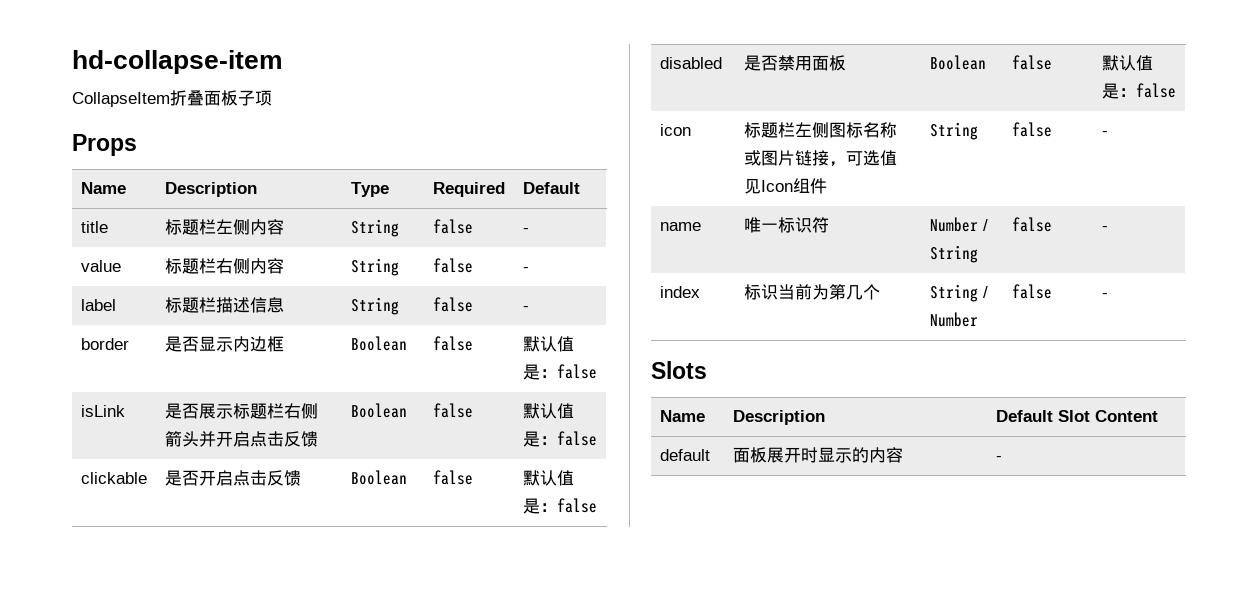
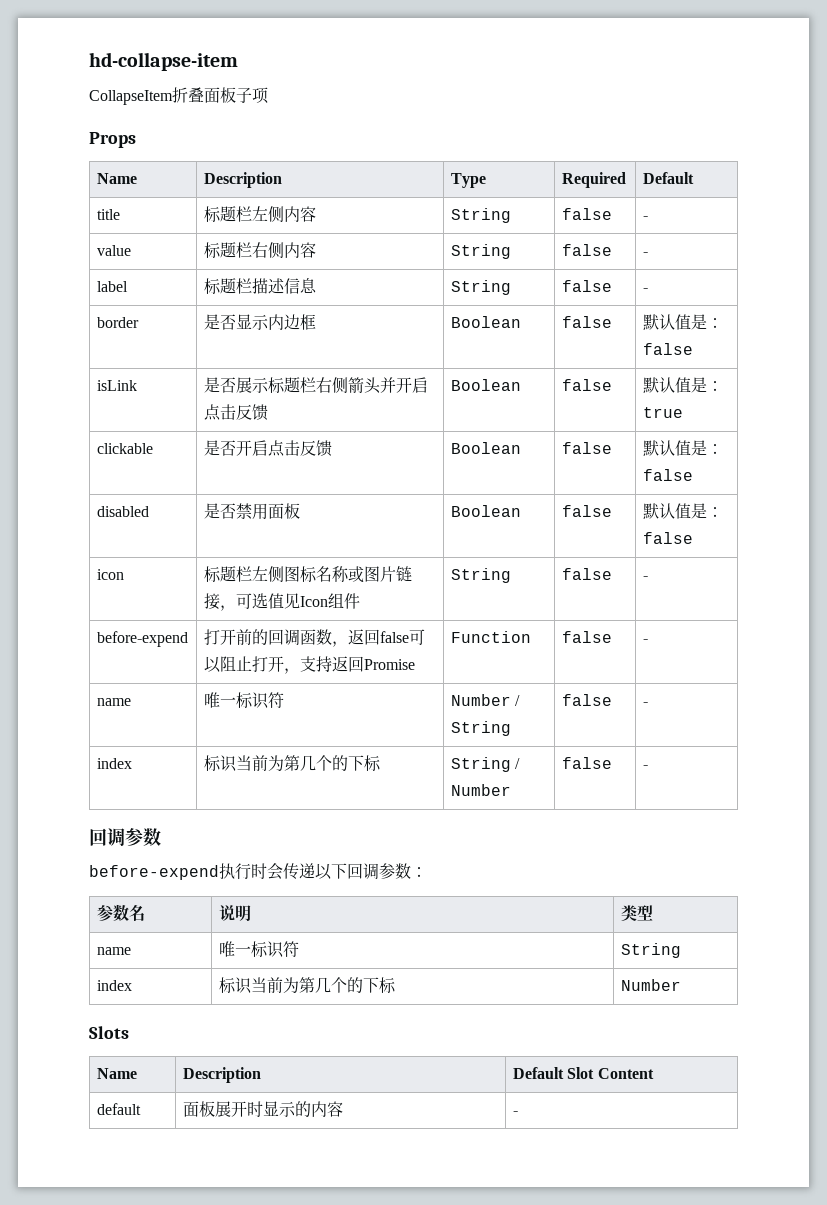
- isLink | 是否展示标题栏右侧箭头并开启点击反馈 | Boolean | false | 默认值是：false
+ isLink | 是否展示标题栏右侧箭头并开启点击反馈 | Boolean | false | 默认值是：true
+ before-expend | 打开前的回调函数，返回false可以阻止打开，支持返回Promise | Function | false | -
- index | 标识当前为第几个 | String / Number | false | -
+ index | 标识当前为第几个的下标 | String / Number | false | -
+ 回调参数
+ before-expend执行时会传递以下回调参数：
+ 参数名 | 说明 | 类型
+ name | 唯一标识符 | String
+ index | 标识当前为第几个的下标 | Number

